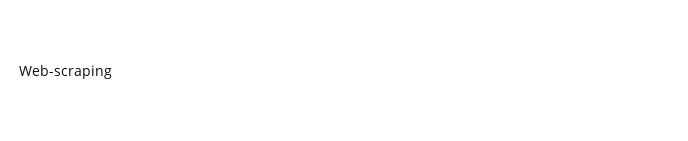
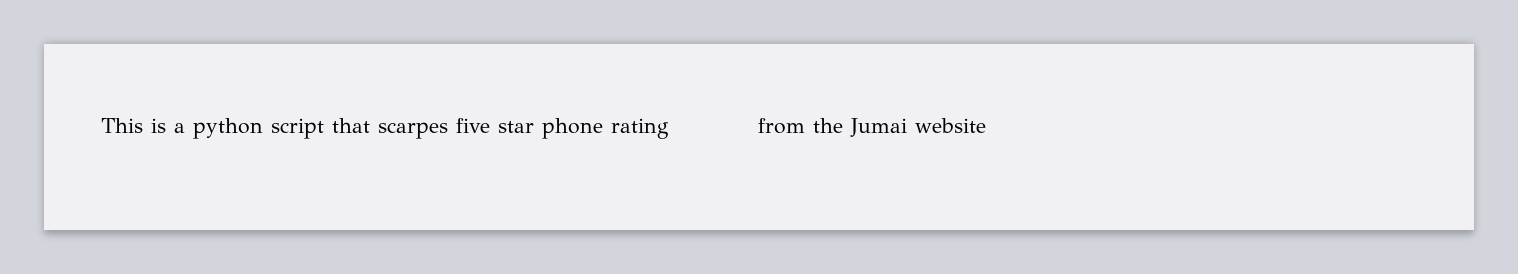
- Web-scraping
+ This is a python script that scarpes five star phone rating from the Jumai website

